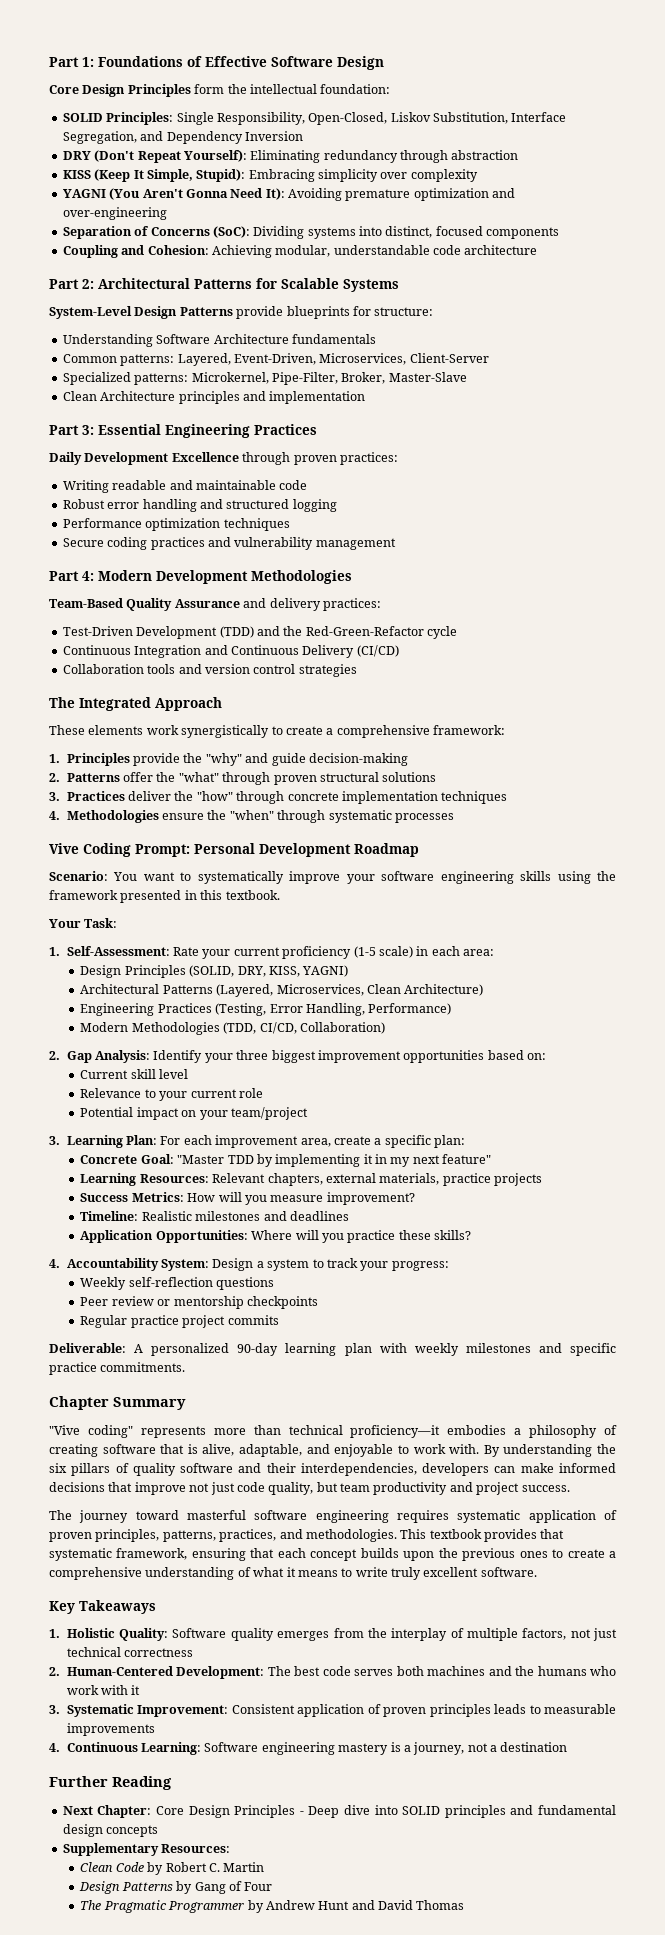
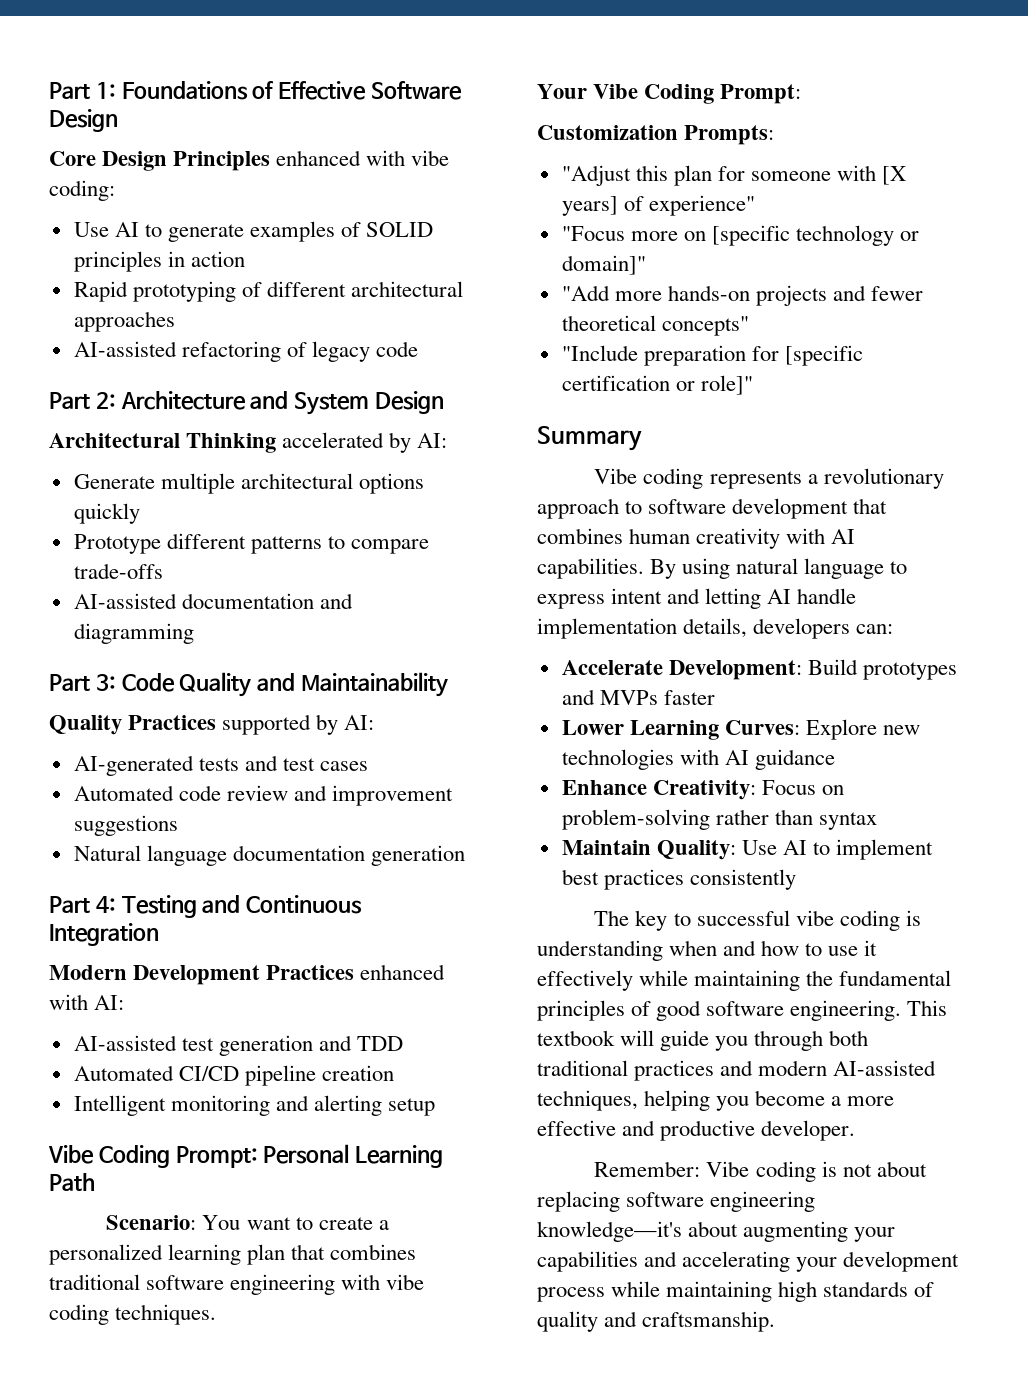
- Core Design Principles form the intellectual foundation:
- SOLID Principles: Single Responsibility, Open-Closed, Liskov Substitution, Interface Segregation, and Dependency Inversion
- DRY (Don't Repeat Yourself): Eliminating redundancy through abstraction
- KISS (Keep It Simple, Stupid): Embracing simplicity over complexity
- YAGNI (You Aren't Gonna Need It): Avoiding premature optimization and over-engineering
- Separation of Concerns (SoC): Dividing systems into distinct, focused components
- Coupling and Cohesion: Achieving modular, understandable code architecture
+ Core Design Principles enhanced with vibe coding:
+ Use AI to generate examples of SOLID principles in action
+ Rapid prototyping of different architectural approaches
+ AI-assisted refactoring of legacy code
- Part 2: Architectural Patterns for Scalable Systems
- System-Level Design Patterns provide blueprints for structure:
- Understanding Software Architecture fundamentals
- Common patterns: Layered, Event-Driven, Microservices, Client-Server
- Specialized patterns: Microkernel, Pipe-Filter, Broker, Master-Slave
- Clean Architecture principles and implementation
- Part 3: Essential Engineering Practices
- Daily Development Excellence through proven practices:
- Writing readable and maintainable code
- Robust error handling and structured logging
- Performance optimization techniques
- Secure coding practices and vulnerability management
- Part 4: Modern Development Methodologies
- Team-Based Quality Assurance and delivery practices:
- Test-Driven Development (TDD) and the Red-Green-Refactor cycle
- Continuous Integration and Continuous Delivery (CI/CD)
- Collaboration tools and version control strategies
- The Integrated Approach
- These elements work synergistically to create a comprehensive framework:
- 1. Principles provide the "why" and guide decision-making
- 2. Patterns offer the "what" through proven structural solutions
- 3. Practices deliver the "how" through concrete implementation techniques
- 4. Methodologies ensure the "when" through systematic processes
- Vive Coding Prompt: Personal Development Roadmap
+ Part 2: Architecture and System Design
+ Architectural Thinking accelerated by AI:
+ Generate multiple architectural options quickly
+ Prototype different patterns to compare trade-offs
+ AI-assisted documentation and diagramming
+ Part 3: Code Quality and Maintainability
+ Quality Practices supported by AI:
+ AI-generated tests and test cases
+ Automated code review and improvement suggestions
+ Natural language documentation generation
+ Part 4: Testing and Continuous Integration
+ Modern Development Practices enhanced with AI:
+ AI-assisted test generation and TDD
+ Automated CI/CD pipeline creation
+ Intelligent monitoring and alerting setup
+ Vibe Coding Prompt: Personal Learning Path
- Scenario: You want to systematically improve your software engineering skills using the framework presented in this textbook.
- Your Task:
- 1. Self-Assessment: Rate your current proficiency (1-5 scale) in each area:
- Design Principles (SOLID, DRY, KISS, YAGNI)
- Architectural Patterns (Layered, Microservices, Clean Architecture)
- Engineering Practices (Testing, Error Handling, Performance)
- Modern Methodologies (TDD, CI/CD, Collaboration)
- 2. Gap Analysis: Identify your three biggest improvement opportunities based on:
- Current skill level
- Relevance to your current role
- Potential impact on your team/project
- 3. Learning Plan: For each improvement area, create a specific plan:
- Concrete Goal: "Master TDD by implementing it in my next feature"
- Learning Resources: Relevant chapters, external materials, practice projects
- Success Metrics: How will you measure improvement?
- Timeline: Realistic milestones and deadlines
- Application Opportunities: Where will you practice these skills?
- 4. Accountability System: Design a system to track your progress:
- Weekly self-reflection questions
- Peer review or mentorship checkpoints
- Regular practice project commits
- Deliverable: A personalized 90-day learning plan with weekly milestones and specific practice commitments.
- Chapter Summary
- "Vive coding" represents more than technical proficiency—it embodies a philosophy of creating software that is alive, adaptable, and enjoyable to work with. By understanding the six pillars of quality software and their interdependencies, developers can make informed decisions that improve not just code quality, but team productivity and project success.
- The journey toward masterful software engineering requires systematic application of proven principles, patterns, practices, and methodologies. This textbook provides that systematic framework, ensuring that each concept builds upon the previous ones to create a comprehensive understanding of what it means to write truly excellent software.
- Key Takeaways
- 1. Holistic Quality: Software quality emerges from the interplay of multiple factors, not just technical correctness
- 2. Human-Centered Development: The best code serves both machines and the humans who work with it
- 3. Systematic Improvement: Consistent application of proven principles leads to measurable improvements
- 4. Continuous Learning: Software engineering mastery is a journey, not a destination
- Further Reading
- Next Chapter: Core Design Principles - Deep dive into SOLID principles and fundamental design concepts
- Supplementary Resources:
- Clean Code by Robert C. Martin
- Design Patterns by Gang of Four
- The Pragmatic Programmer by Andrew Hunt and David Thomas
+ Scenario: You want to create a personalized learning plan that combines traditional software engineering with vibe coding techniques.
+ Your Vibe Coding Prompt:
+ Customization Prompts:
+ "Adjust this plan for someone with [X years] of experience"
+ "Focus more on [specific technology or domain]"
+ "Add more hands-on projects and fewer theoretical concepts"
+ "Include preparation for [specific certification or role]"
+ Summary
+ Vibe coding represents a revolutionary approach to software development that combines human creativity with AI capabilities. By using natural language to express intent and letting AI handle implementation details, developers can:
+ Accelerate Development: Build prototypes and MVPs faster
+ Lower Learning Curves: Explore new technologies with AI guidance
+ Enhance Creativity: Focus on problem-solving rather than syntax
+ Maintain Quality: Use AI to implement best practices consistently
+ The key to successful vibe coding is understanding when and how to use it effectively while maintaining the fundamental principles of good software engineering. This textbook will guide you through both traditional practices and modern AI-assisted techniques, helping you become a more effective and productive developer.
+ Remember: Vibe coding is not about replacing software engineering knowledge—it's about augmenting your capabilities and accelerating your development process while maintaining high standards of quality and craftsmanship.

